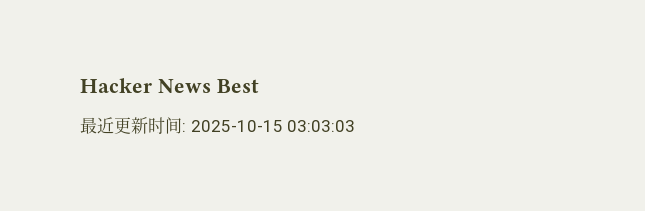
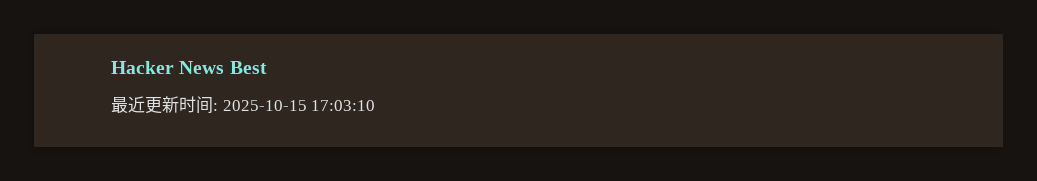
- 最近更新时间: 2025-10-15 03:03:03
+ 最近更新时间: 2025-10-15 17:03:10

